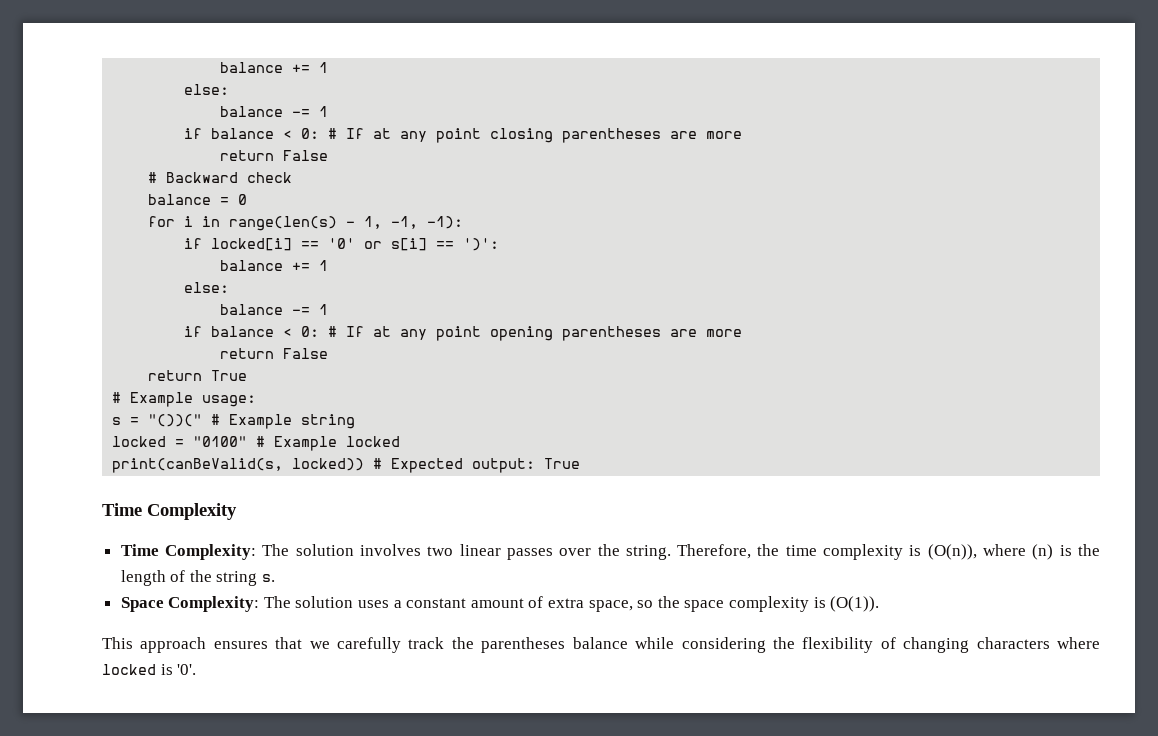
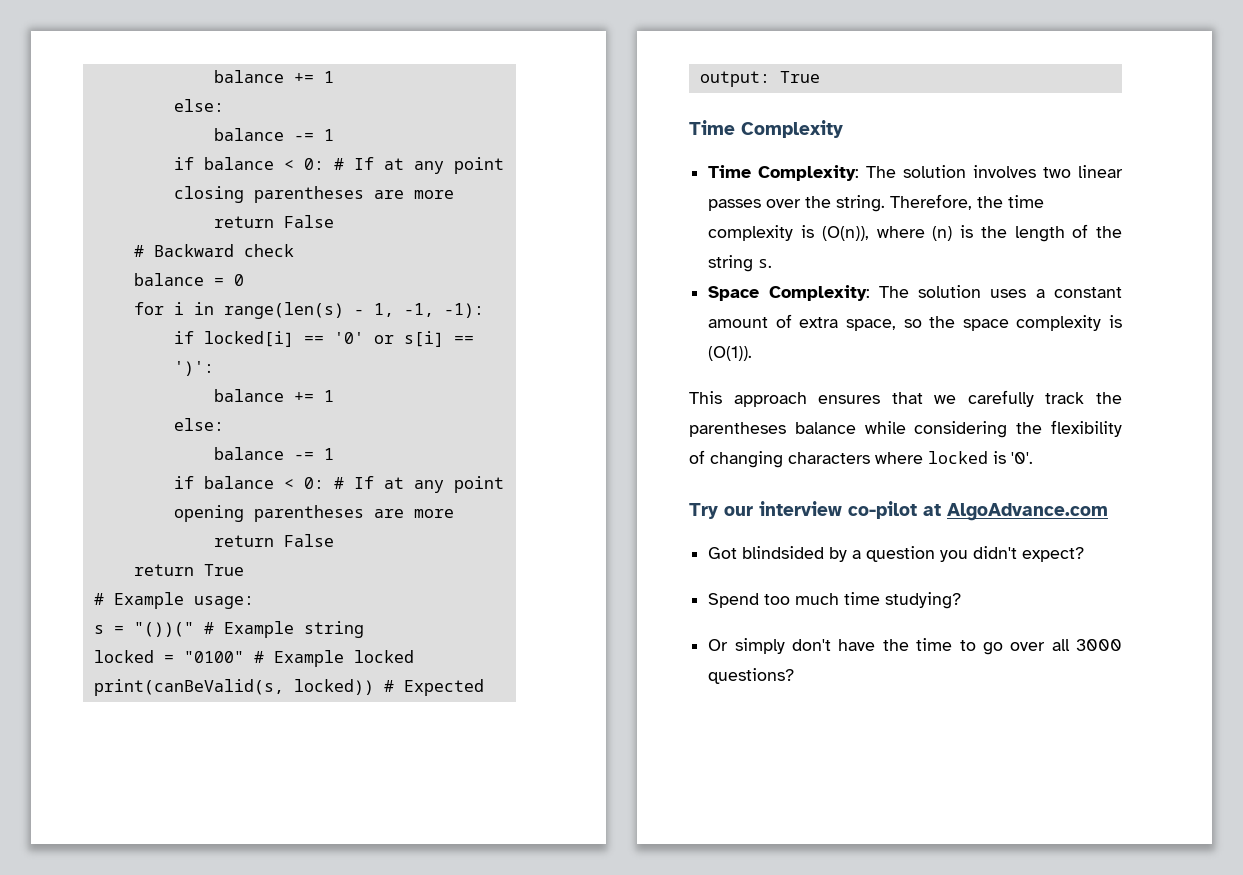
+ Try our interview co-pilot at AlgoAdvance.com
+ Got blindsided by a question you didn't expect?
+ Spend too much time studying?
+ Or simply don't have the time to go over all 3000 questions?

